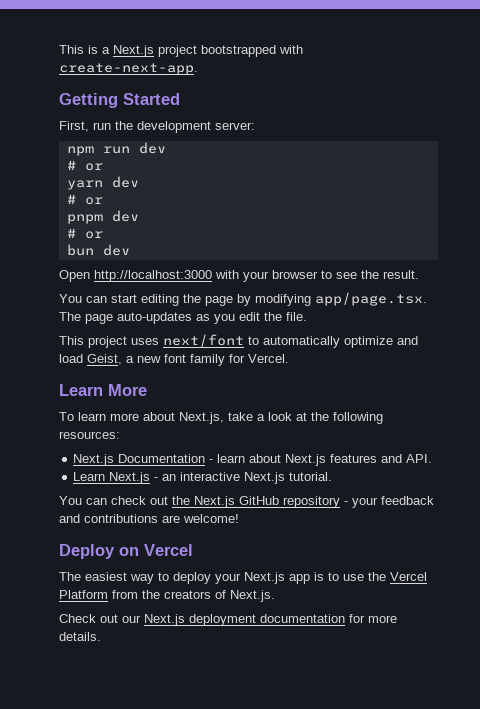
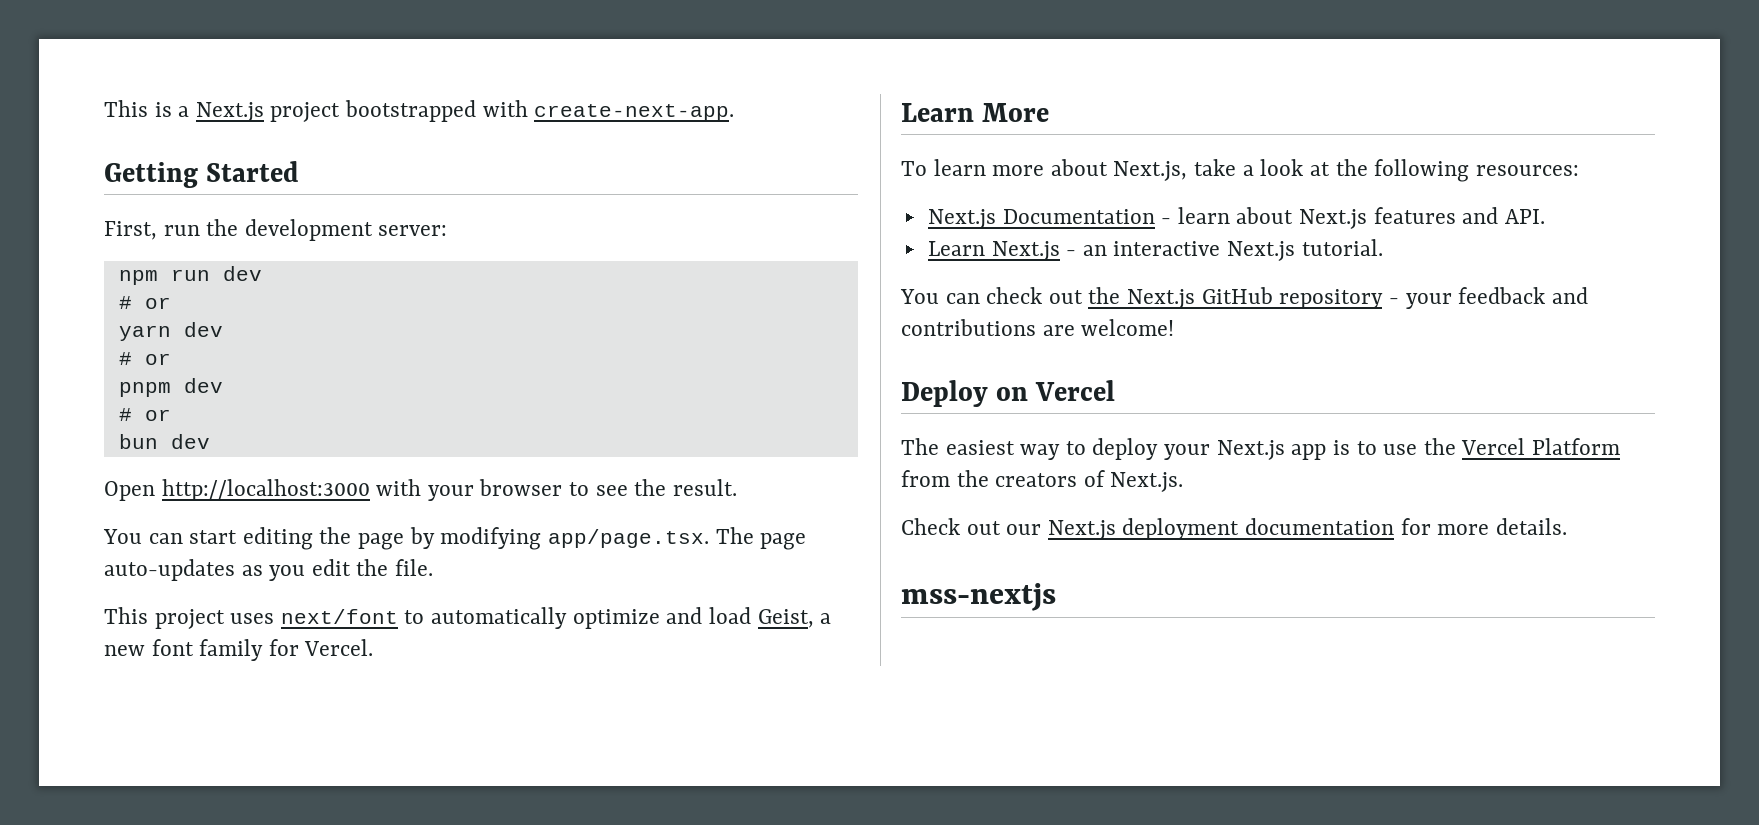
+ mss-nextjs

